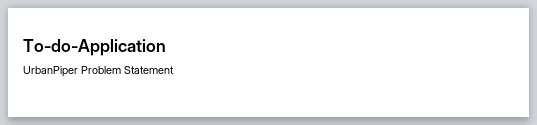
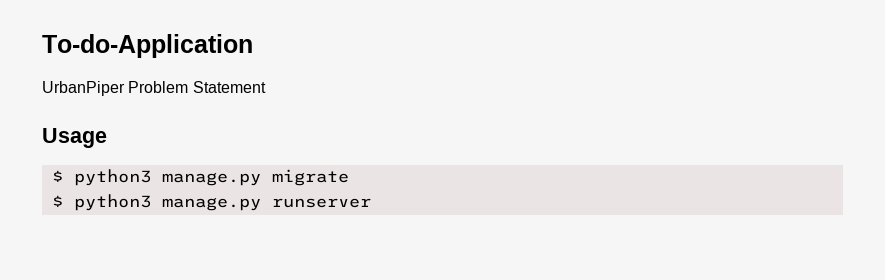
+ Usage
+ $ python3 manage.py migrate
+ $ python3 manage.py runserver

